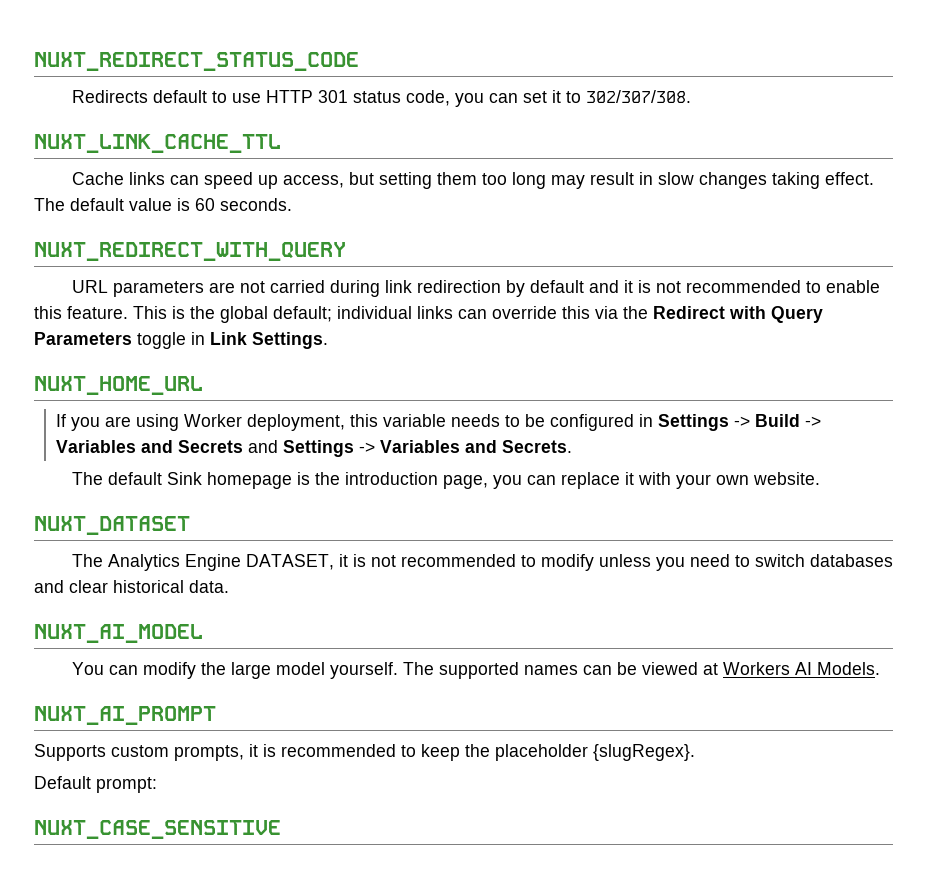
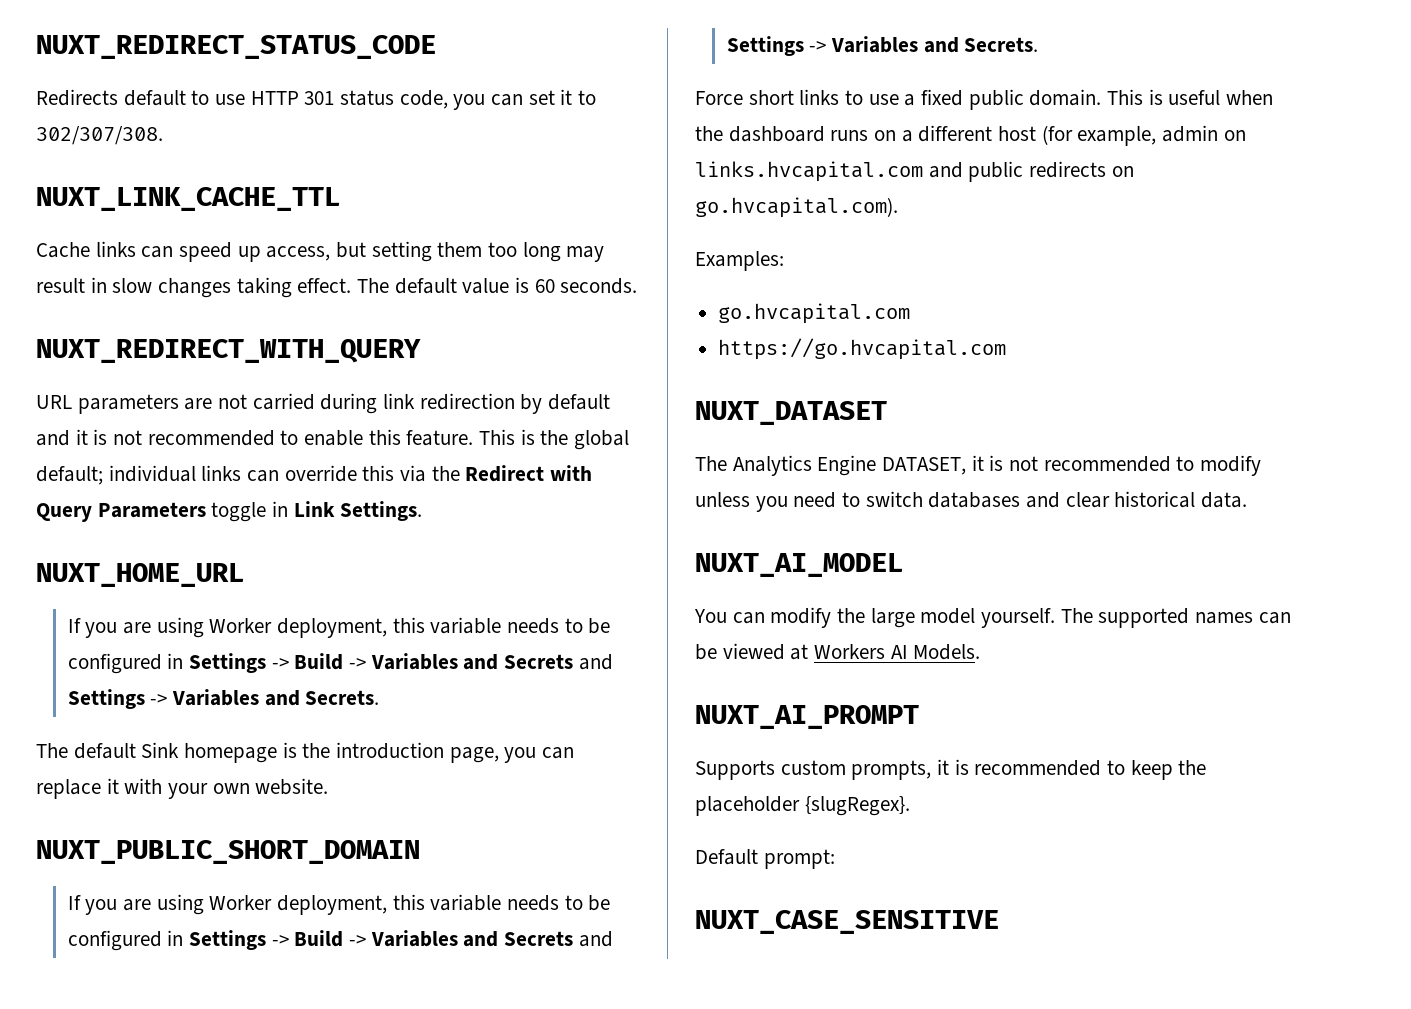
+ NUXT_PUBLIC_SHORT_DOMAIN
+ If you are using Worker deployment, this variable needs to be configured in Settings -> Build -> Variables and Secrets and Settings -> Variables and Secrets.
+ Force short links to use a fixed public domain. This is useful when the dashboard runs on a different host (for example, admin on links.hvcapital.com and public redirects on go.hvcapital.com).
+ Examples:
+ go.hvcapital.com
+ https://go.hvcapital.com

